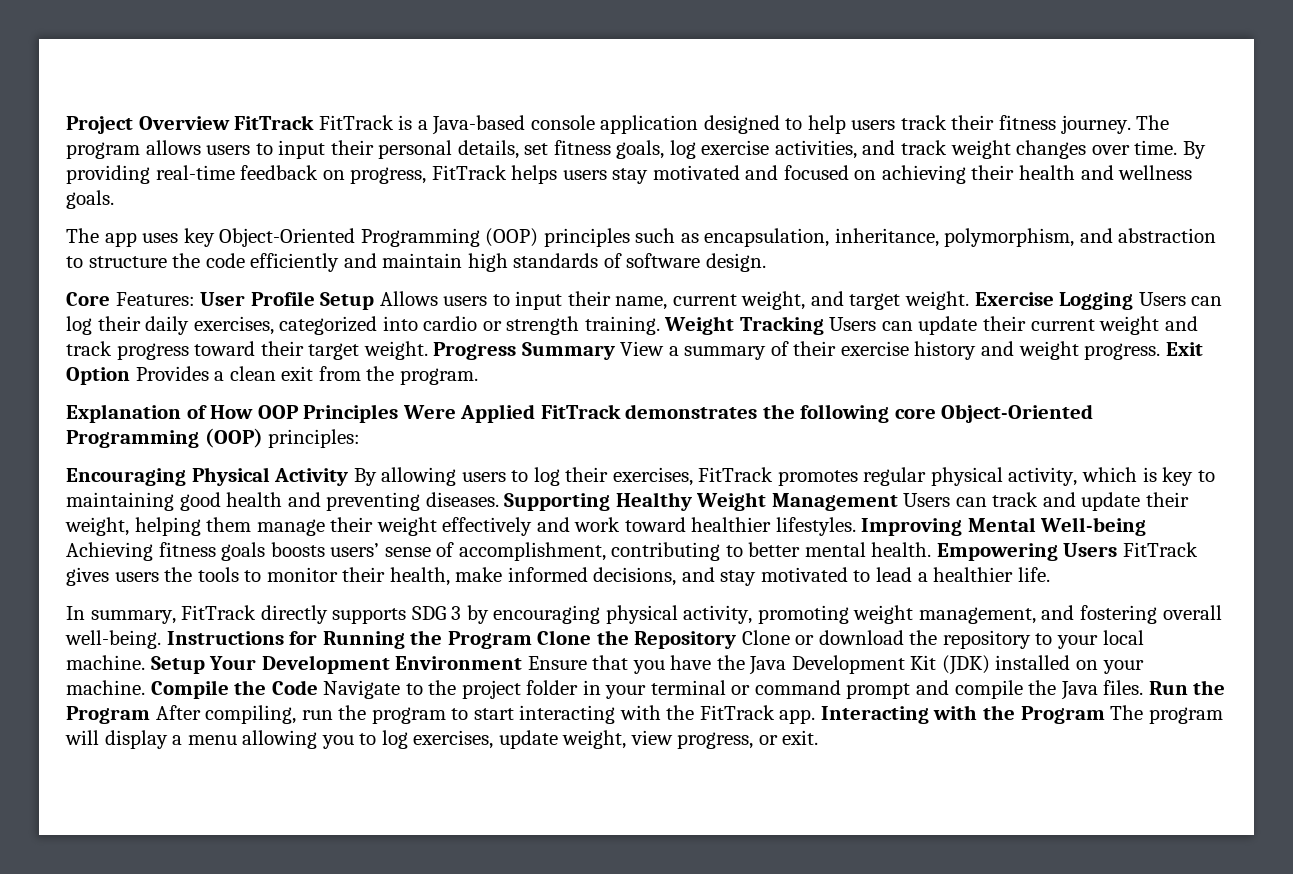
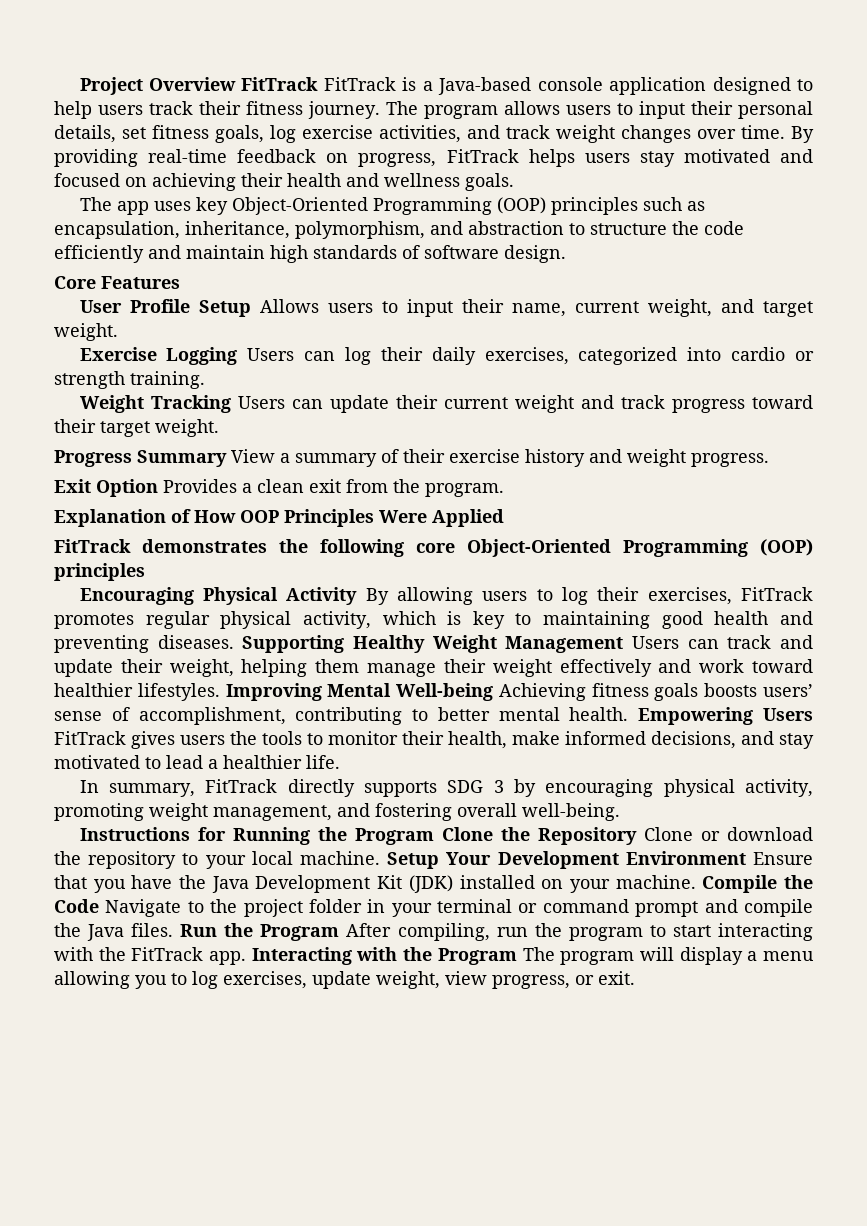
- Core Features: User Profile Setup Allows users to input their name, current weight, and target weight. Exercise Logging Users can log their daily exercises, categorized into cardio or strength training. Weight Tracking Users can update their current weight and track progress toward their target weight. Progress Summary View a summary of their exercise history and weight progress. Exit Option Provides a clean exit from the program.
+ Core Features
+ User Profile Setup Allows users to input their name, current weight, and target weight.
+ Exercise Logging Users can log their daily exercises, categorized into cardio or strength training.
+ Weight Tracking Users can update their current weight and track progress toward their target weight.
+ Progress Summary View a summary of their exercise history and weight progress.
+ Exit Option Provides a clean exit from the program.
- Explanation of How OOP Principles Were Applied FitTrack demonstrates the following core Object-Oriented Programming (OOP) principles:
+ Explanation of How OOP Principles Were Applied
+ FitTrack demonstrates the following core Object-Oriented Programming (OOP) principles
- In summary, FitTrack directly supports SDG 3 by encouraging physical activity, promoting weight management, and fostering overall well-being. Instructions for Running the Program Clone the Repository Clone or download the repository to your local machine.
+ In summary, FitTrack directly supports SDG 3 by encouraging physical activity, promoting weight management, and fostering overall well-being.
+ Instructions for Running the Program Clone the Repository Clone or download the repository to your local machine.

